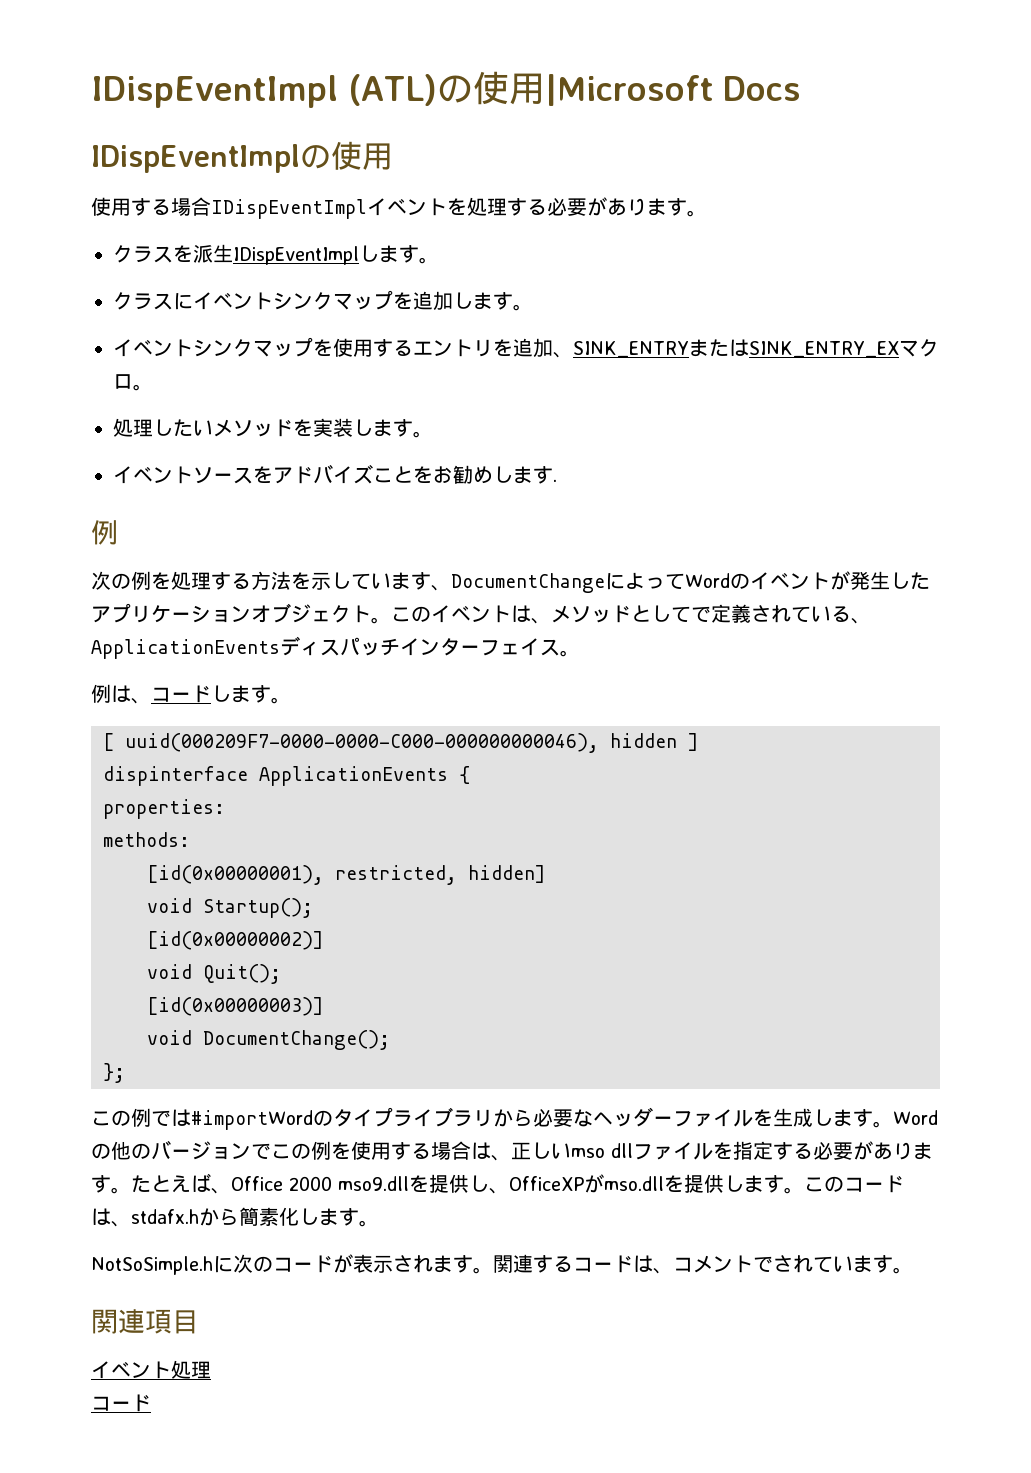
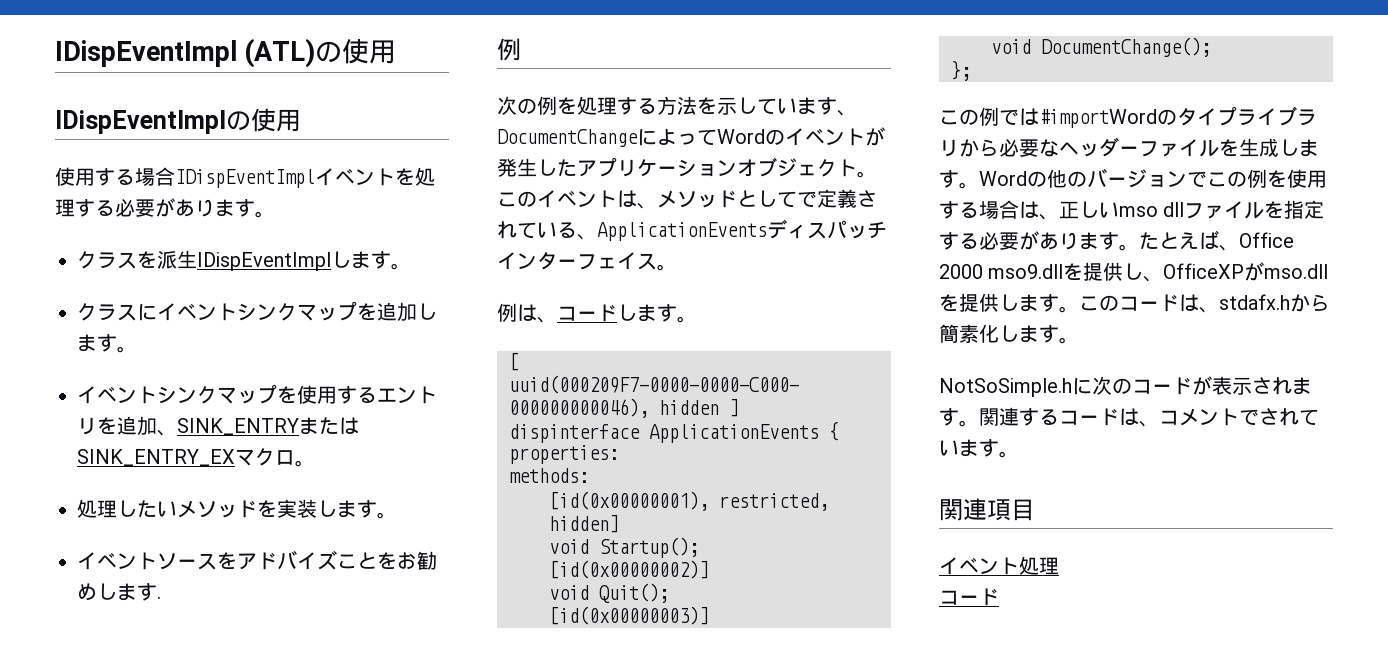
- IDispEventImpl (ATL)の使用|Microsoft Docs
+ IDispEventImpl (ATL)の使用

